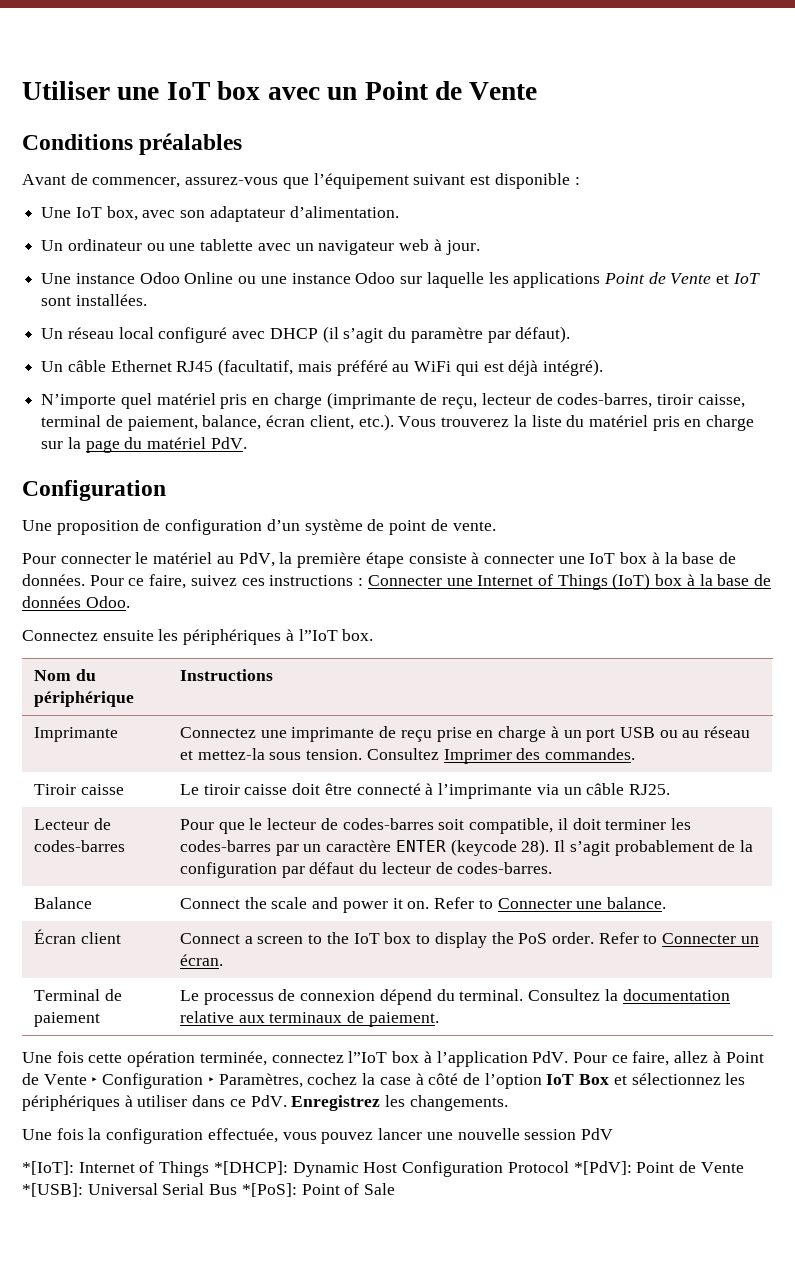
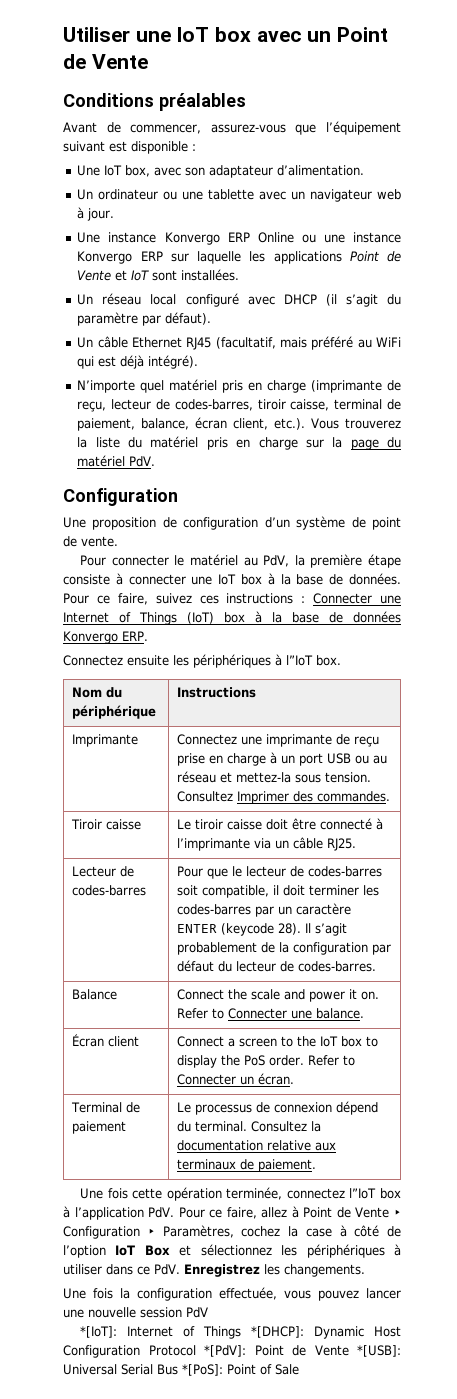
- Une instance Odoo Online ou une instance Odoo sur laquelle les applications Point de Vente et IoT sont installées.
+ Une instance Konvergo ERP Online ou une instance Konvergo ERP sur laquelle les applications Point de Vente et IoT sont installées.
- Pour ce faire, suivez ces instructions : Connecter une Internet of Things (IoT) box à la base de données Odoo.
+ Pour ce faire, suivez ces instructions : Connecter une Internet of Things (IoT) box à la base de données Konvergo ERP.

